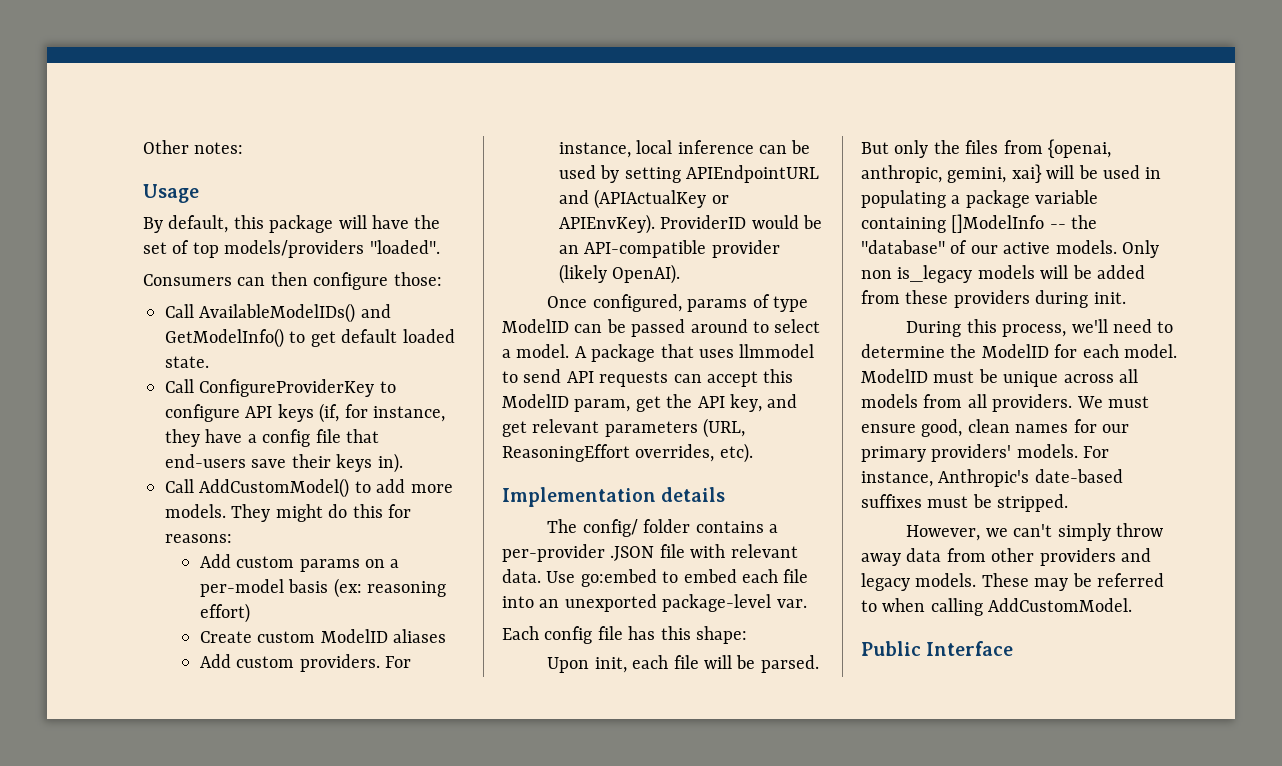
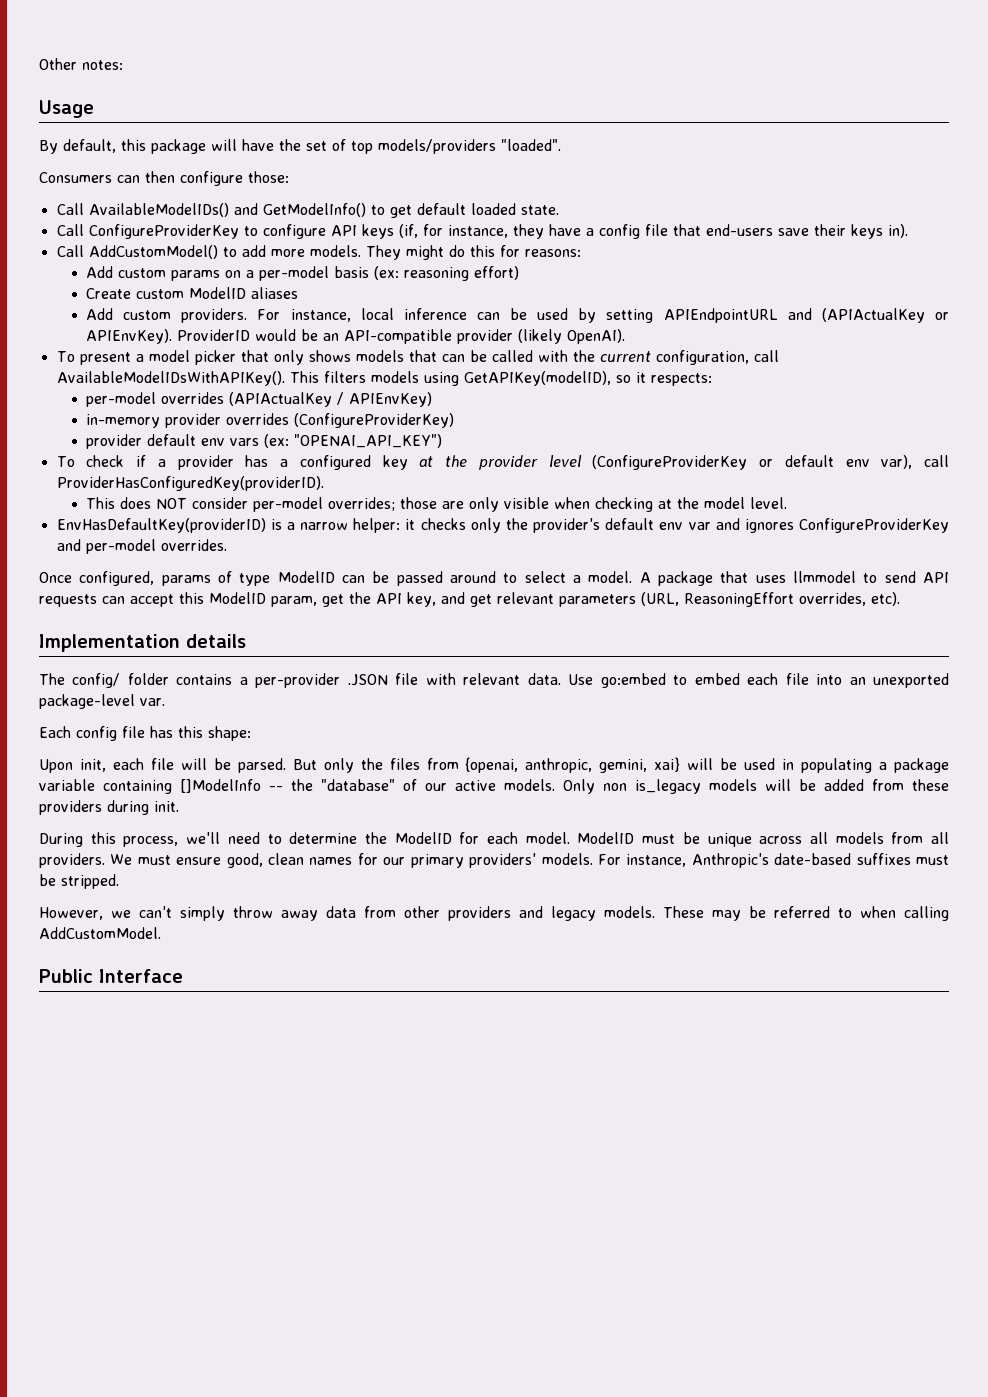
+ To present a model picker that only shows models that can be called with the current configuration, call AvailableModelIDsWithAPIKey(). This filters models using GetAPIKey(modelID), so it respects:
+ per-model overrides (APIActualKey / APIEnvKey)
+ in-memory provider overrides (ConfigureProviderKey)
+ provider default env vars (ex: "OPENAI_API_KEY")
+ To check if a provider has a configured key at the provider level (ConfigureProviderKey or default env var), call ProviderHasConfiguredKey(providerID).
+ This does NOT consider per-model overrides; those are only visible when checking at the model level.
+ EnvHasDefaultKey(providerID) is a narrow helper: it checks only the provider's default env var and ignores ConfigureProviderKey and per-model overrides.

